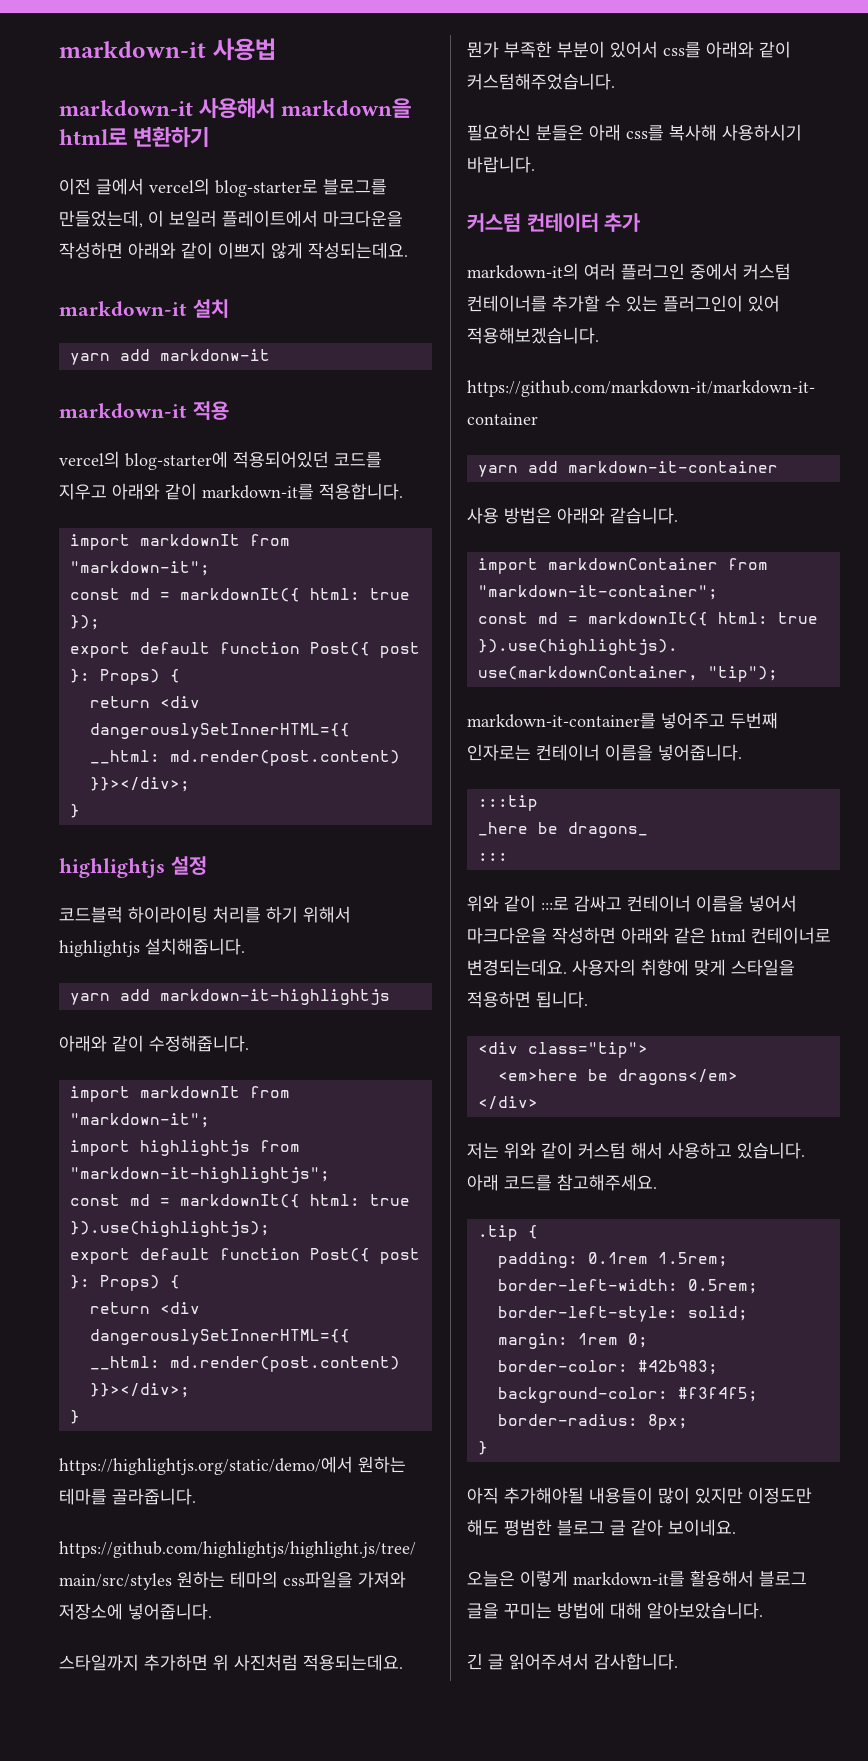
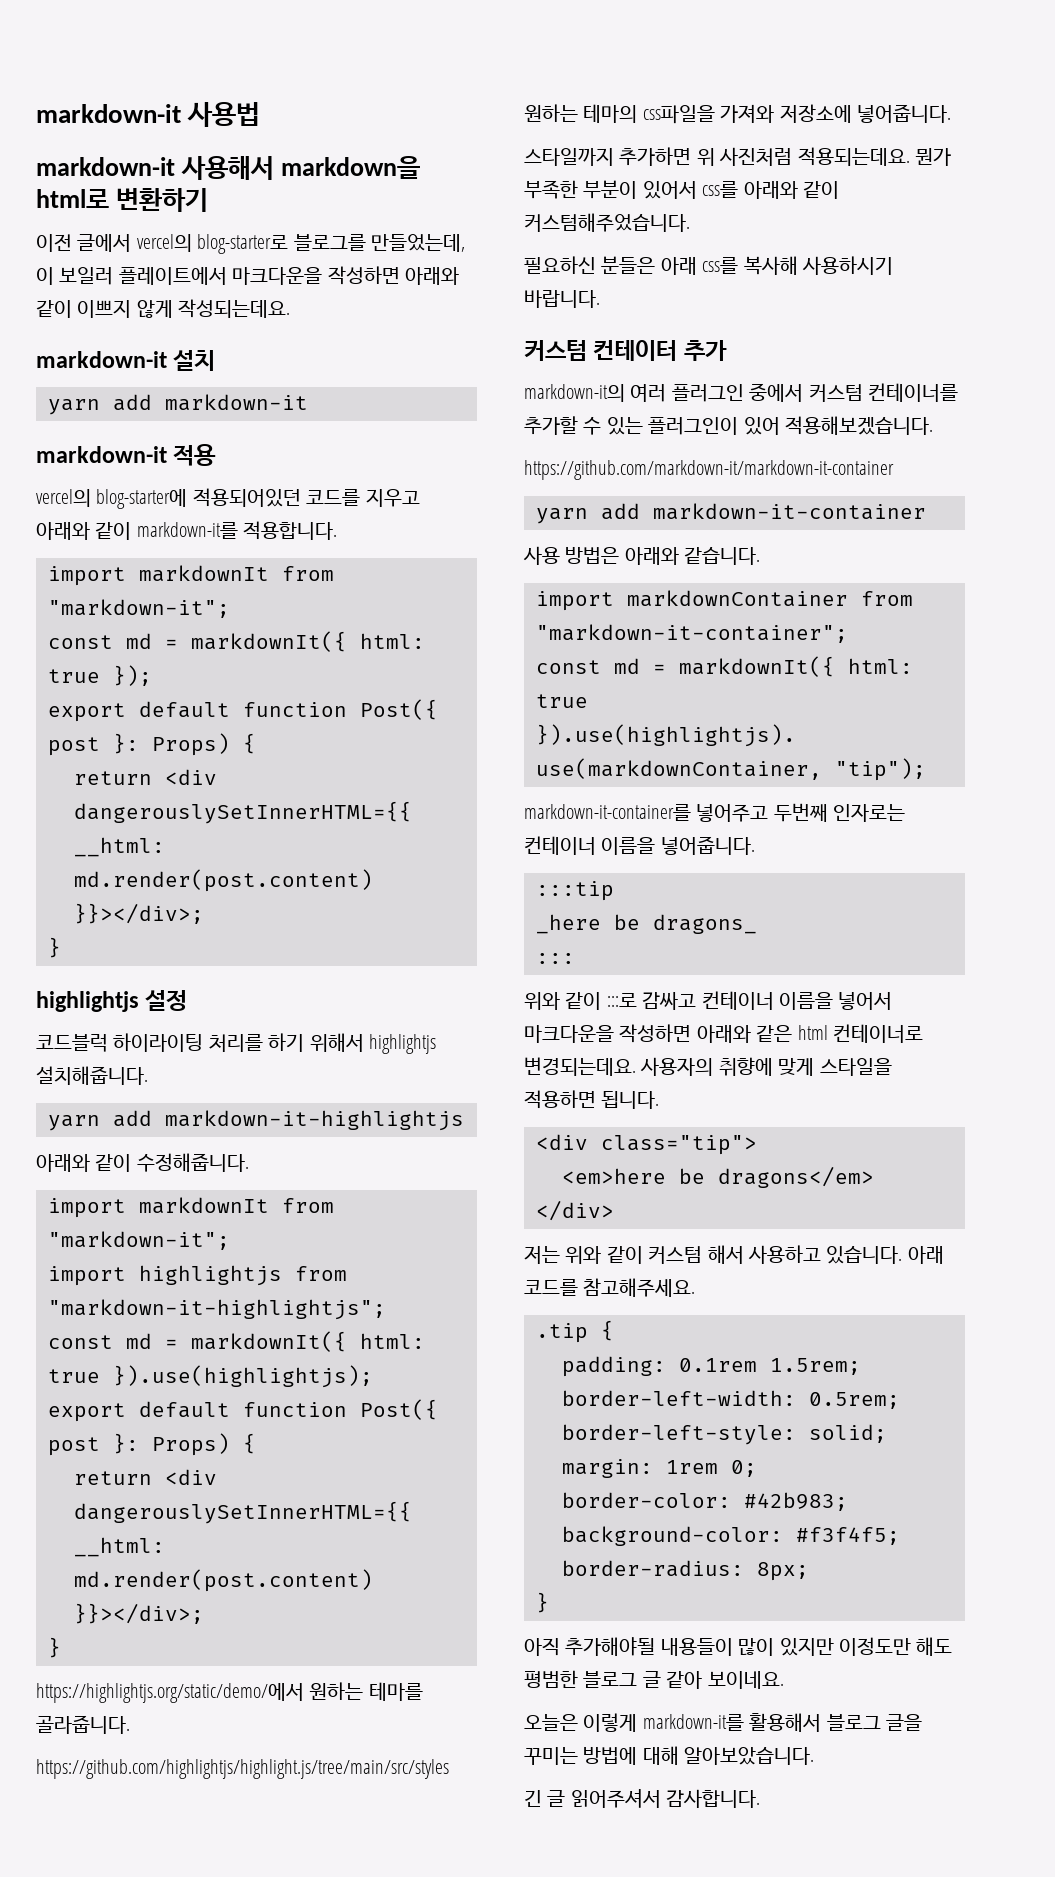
- yarn add markdonw-it
+ yarn add markdown-it

